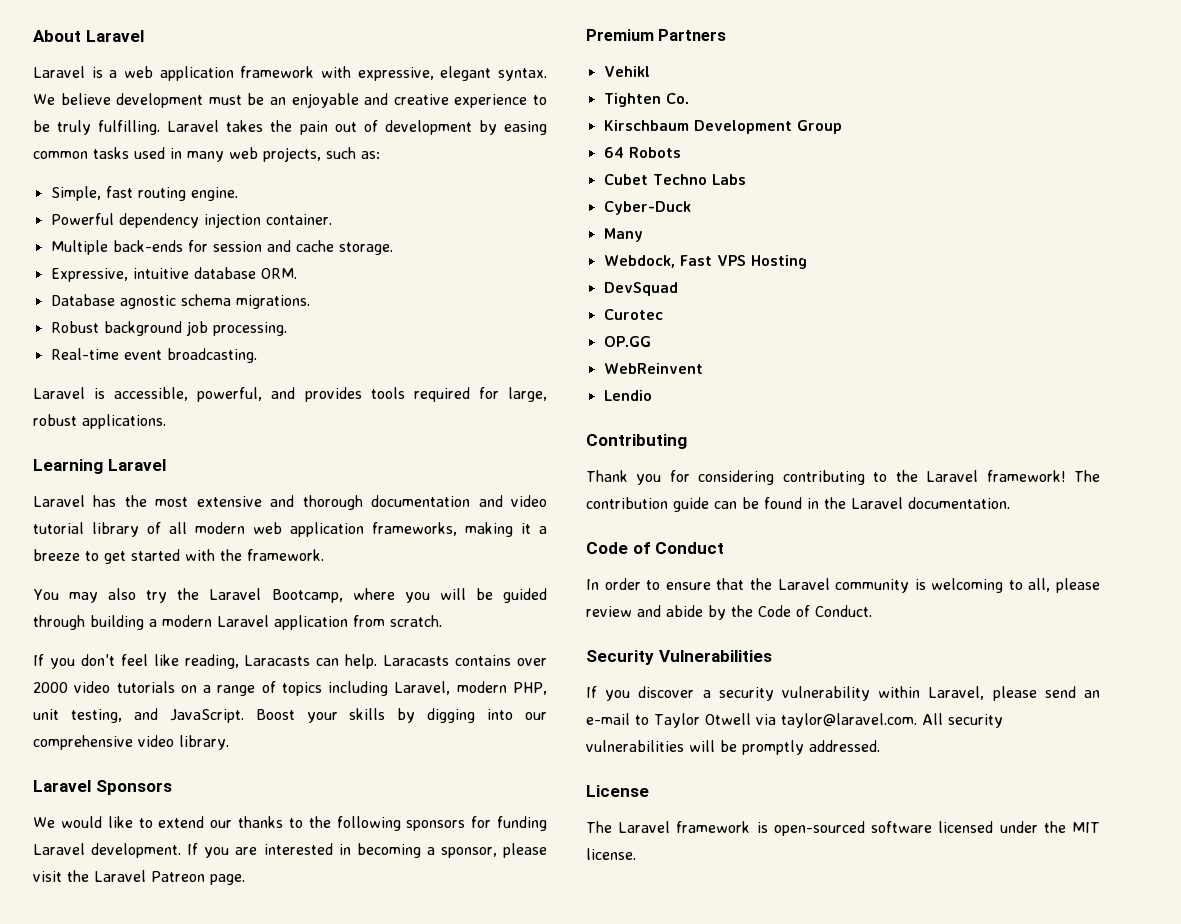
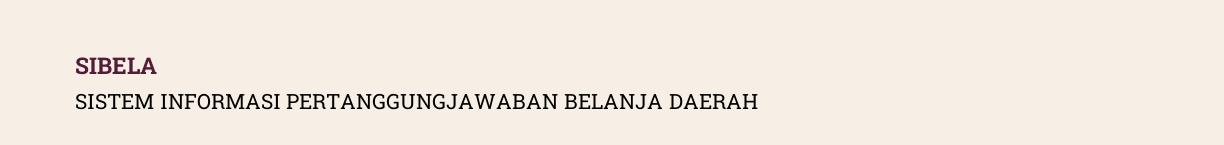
- About Laravel
- Laravel is a web application framework with expressive, elegant syntax. We believe development must be an enjoyable and creative experience to be truly fulfilling. Laravel takes the pain out of development by easing common tasks used in many web projects, such as:
- Simple, fast routing engine.
- Powerful dependency injection container.
- Multiple back-ends for session and cache storage.
- Expressive, intuitive database ORM.
- Database agnostic schema migrations.
- Robust background job processing.
- Real-time event broadcasting.
- Laravel is accessible, powerful, and provides tools required for large, robust applications.
- Learning Laravel
- Laravel has the most extensive and thorough documentation and video tutorial library of all modern web application frameworks, making it a breeze to get started with the framework.
- You may also try the Laravel Bootcamp, where you will be guided through building a modern Laravel application from scratch.
- If you don't feel like reading, Laracasts can help. Laracasts contains over 2000 video tutorials on a range of topics including Laravel, modern PHP, unit testing, and JavaScript. Boost your skills by digging into our comprehensive video library.
- Laravel Sponsors
- We would like to extend our thanks to the following sponsors for funding Laravel development. If you are interested in becoming a sponsor, please visit the Laravel Patreon page.
- Premium Partners
- Vehikl
- Tighten Co.
- Kirschbaum Development Group
- 64 Robots
- Cubet Techno Labs
- Cyber-Duck
- Many
- Webdock, Fast VPS Hosting
- DevSquad
- Curotec
- OP.GG
- WebReinvent
- Lendio
- Contributing
- Thank you for considering contributing to the Laravel framework! The contribution guide can be found in the Laravel documentation.
- Code of Conduct
- In order to ensure that the Laravel community is welcoming to all, please review and abide by the Code of Conduct.
- Security Vulnerabilities
- If you discover a security vulnerability within Laravel, please send an e-mail to Taylor Otwell via taylor@laravel.com. All security vulnerabilities will be promptly addressed.
- License
- The Laravel framework is open-sourced software licensed under the MIT license.
+ SIBELA
+ SISTEM INFORMASI PERTANGGUNGJAWABAN BELANJA DAERAH

